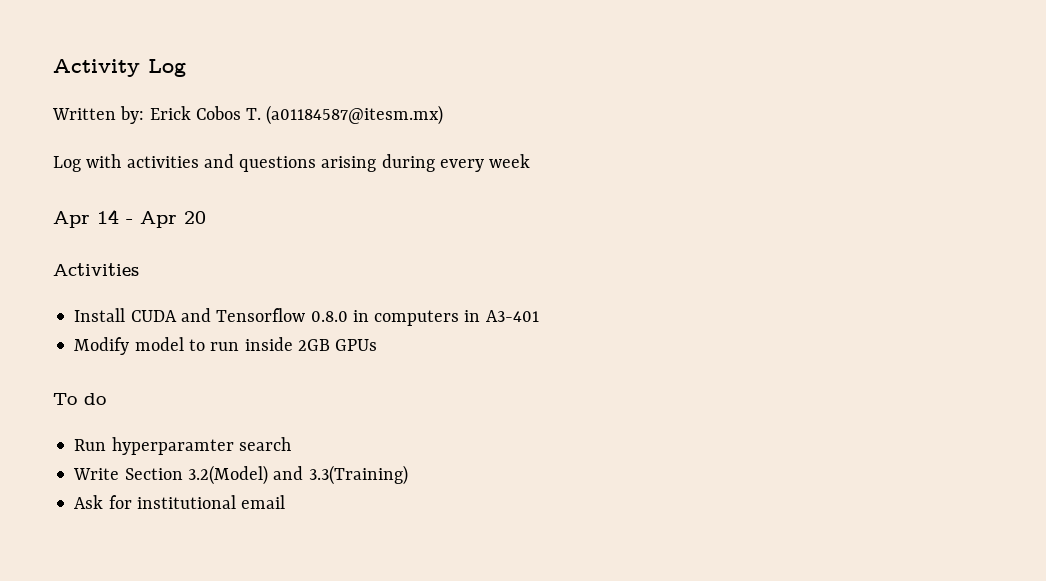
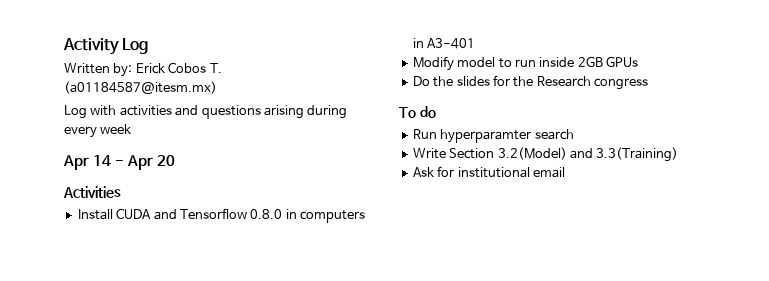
+ Do the slides for the Research congress

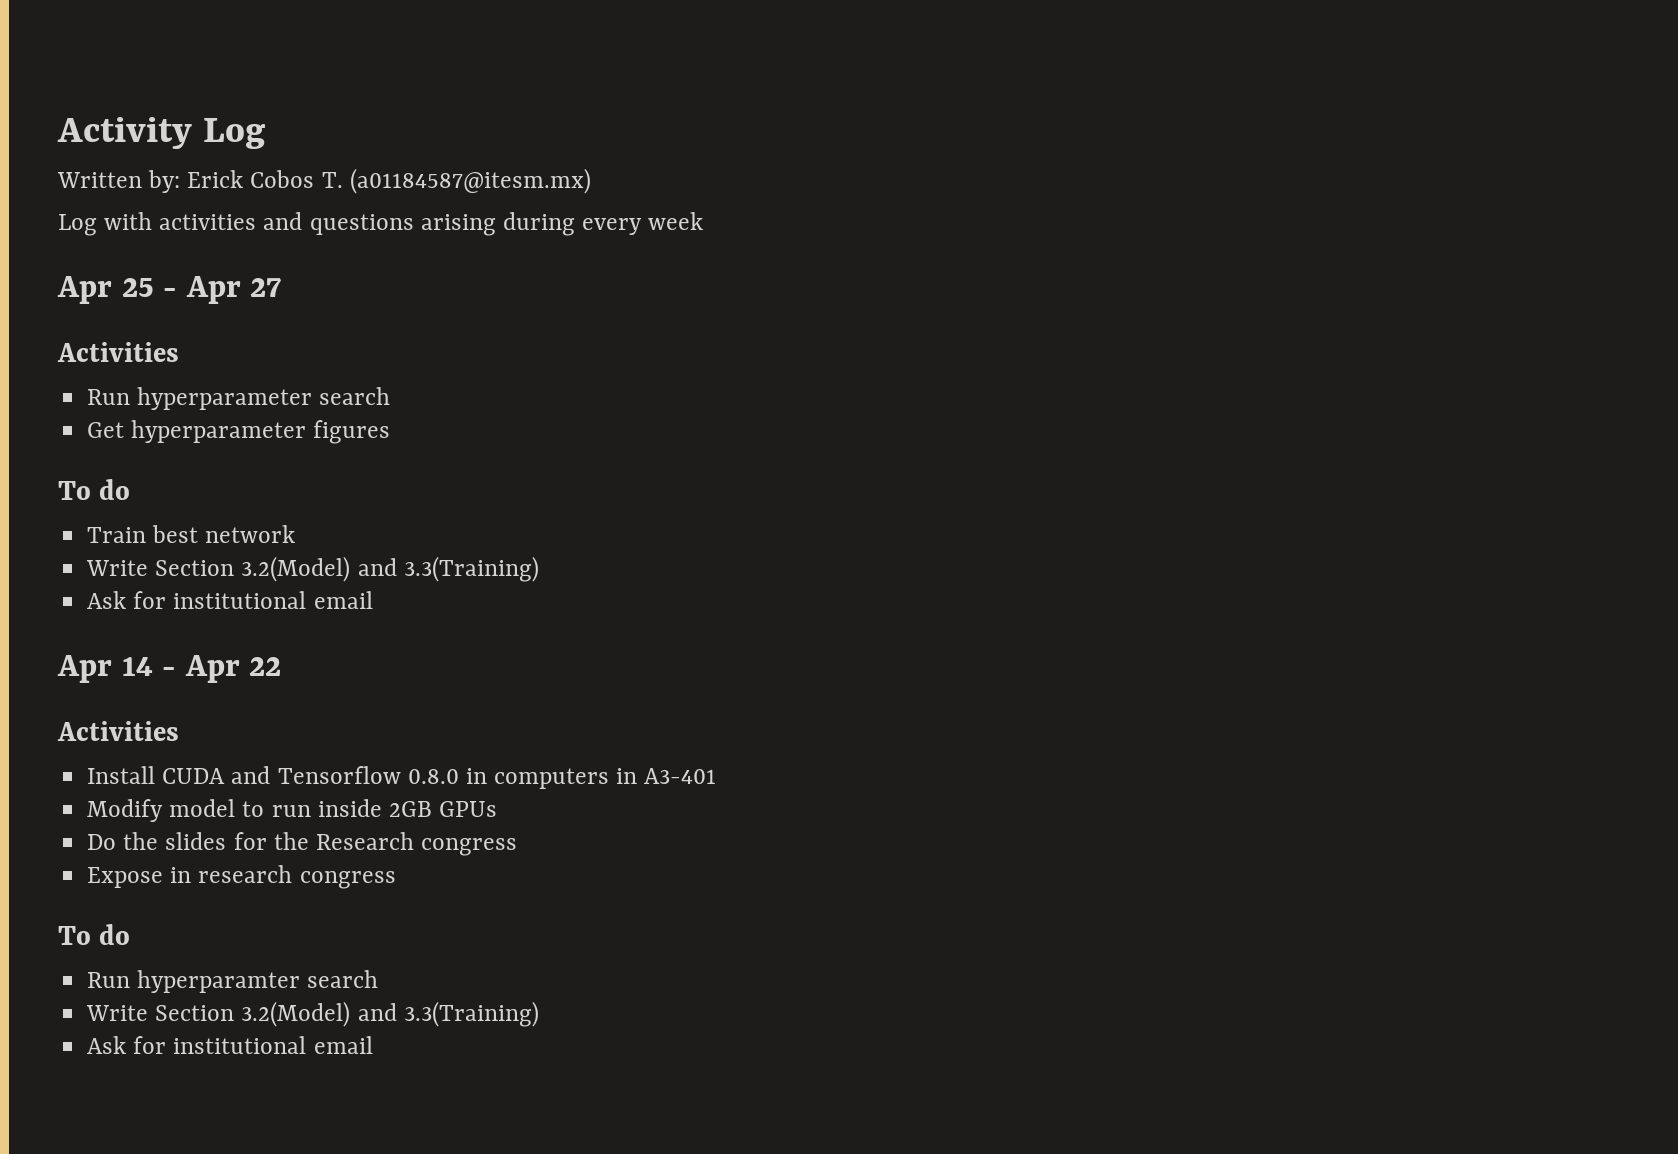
+ Apr 25 - Apr 27
+ Activities
+ Run hyperparameter search
+ Get hyperparameter figures
+ To do
+ Train best network
+ Write Section 3.2(Model) and 3.3(Training)
+ Ask for institutional email
- Apr 14 - Apr 20
+ Apr 14 - Apr 22
+ Expose in research congress

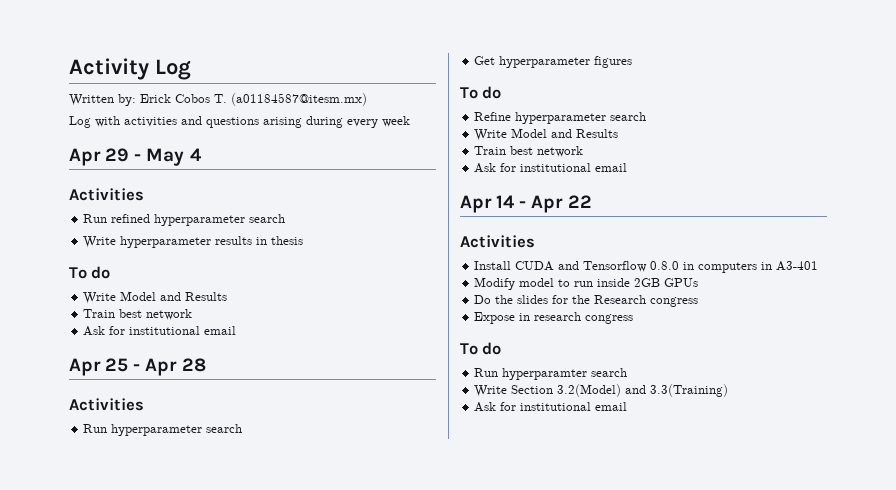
+ Apr 29 - May 4
+ Activities
+ Run refined hyperparameter search
+ Write hyperparameter results in thesis
+ To do
+ Write Model and Results
+ Train best network
+ Ask for institutional email
- Apr 25 - Apr 27
+ Apr 25 - Apr 28
+ Refine hyperparameter search
+ Write Model and Results
  Train best network
- Write Section 3.2(Model) and 3.3(Training)

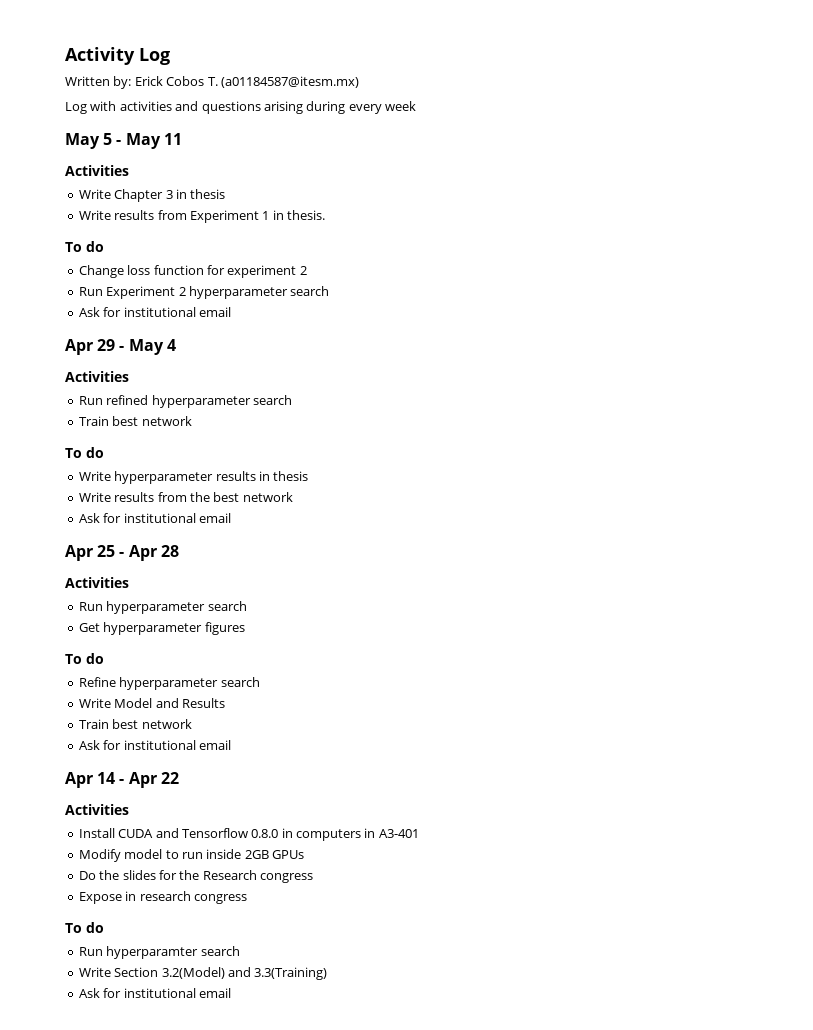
+ May 5 - May 11
+ Activities
+ Write Chapter 3 in thesis
+ Write results from Experiment 1 in thesis.
+ To do
+ Change loss function for experiment 2
+ Run Experiment 2 hyperparameter search
+ Ask for institutional email
  Run refined hyperparameter search
+ Train best network
+ To do
  Write hyperparameter results in thesis
- To do
- Write Model and Results
- Train best network
+ Write results from the best network

